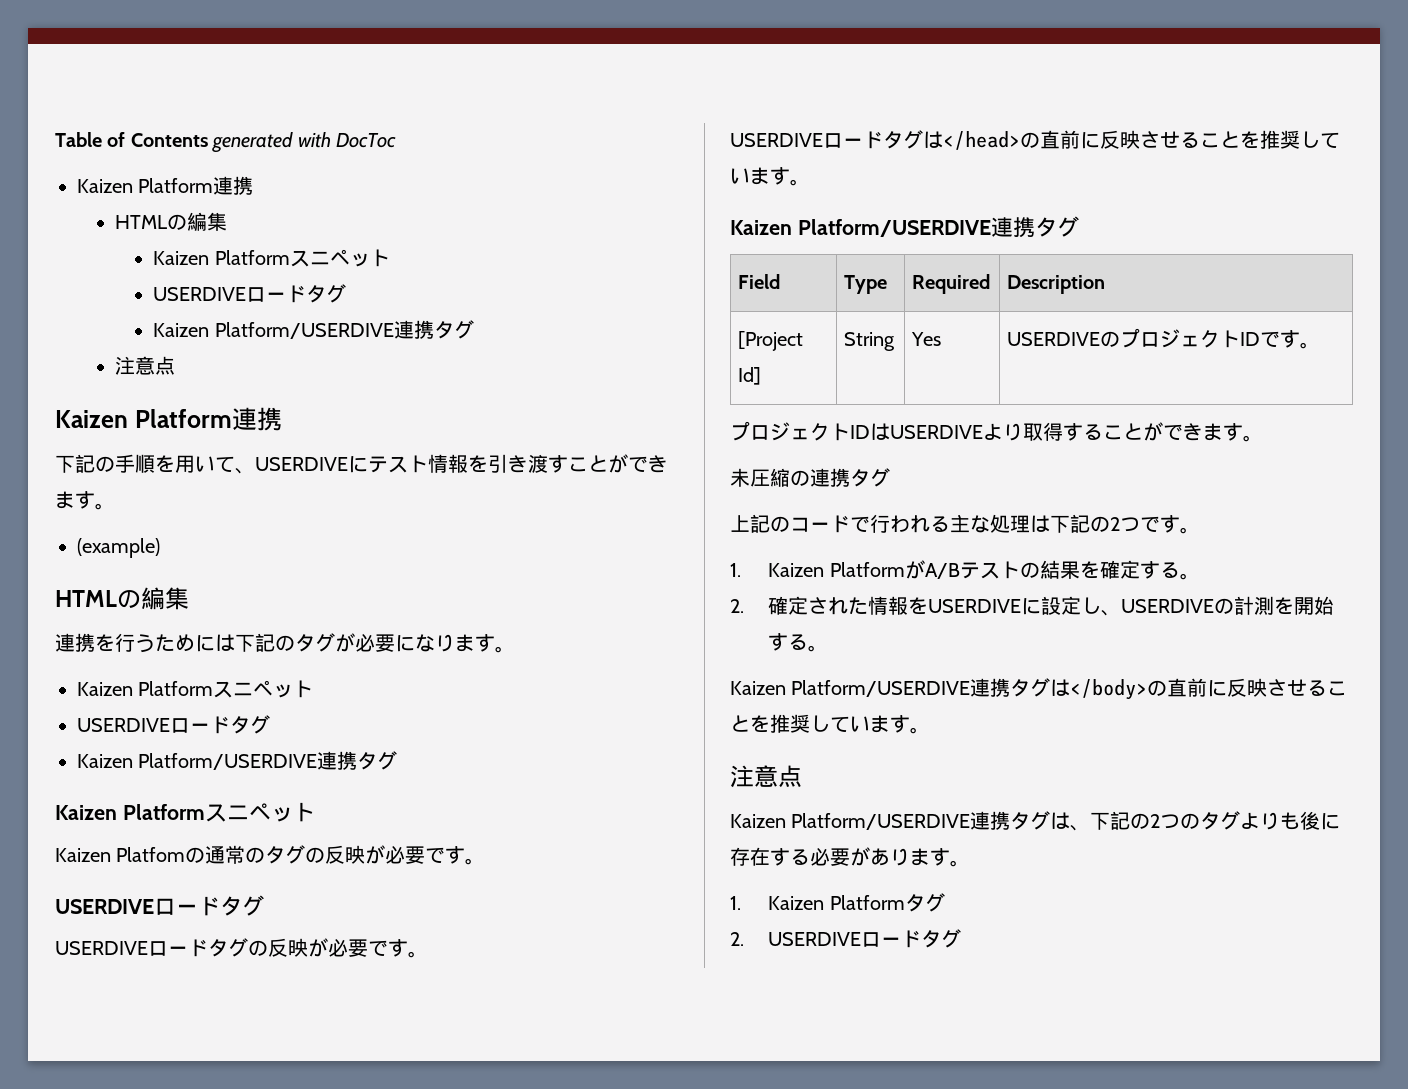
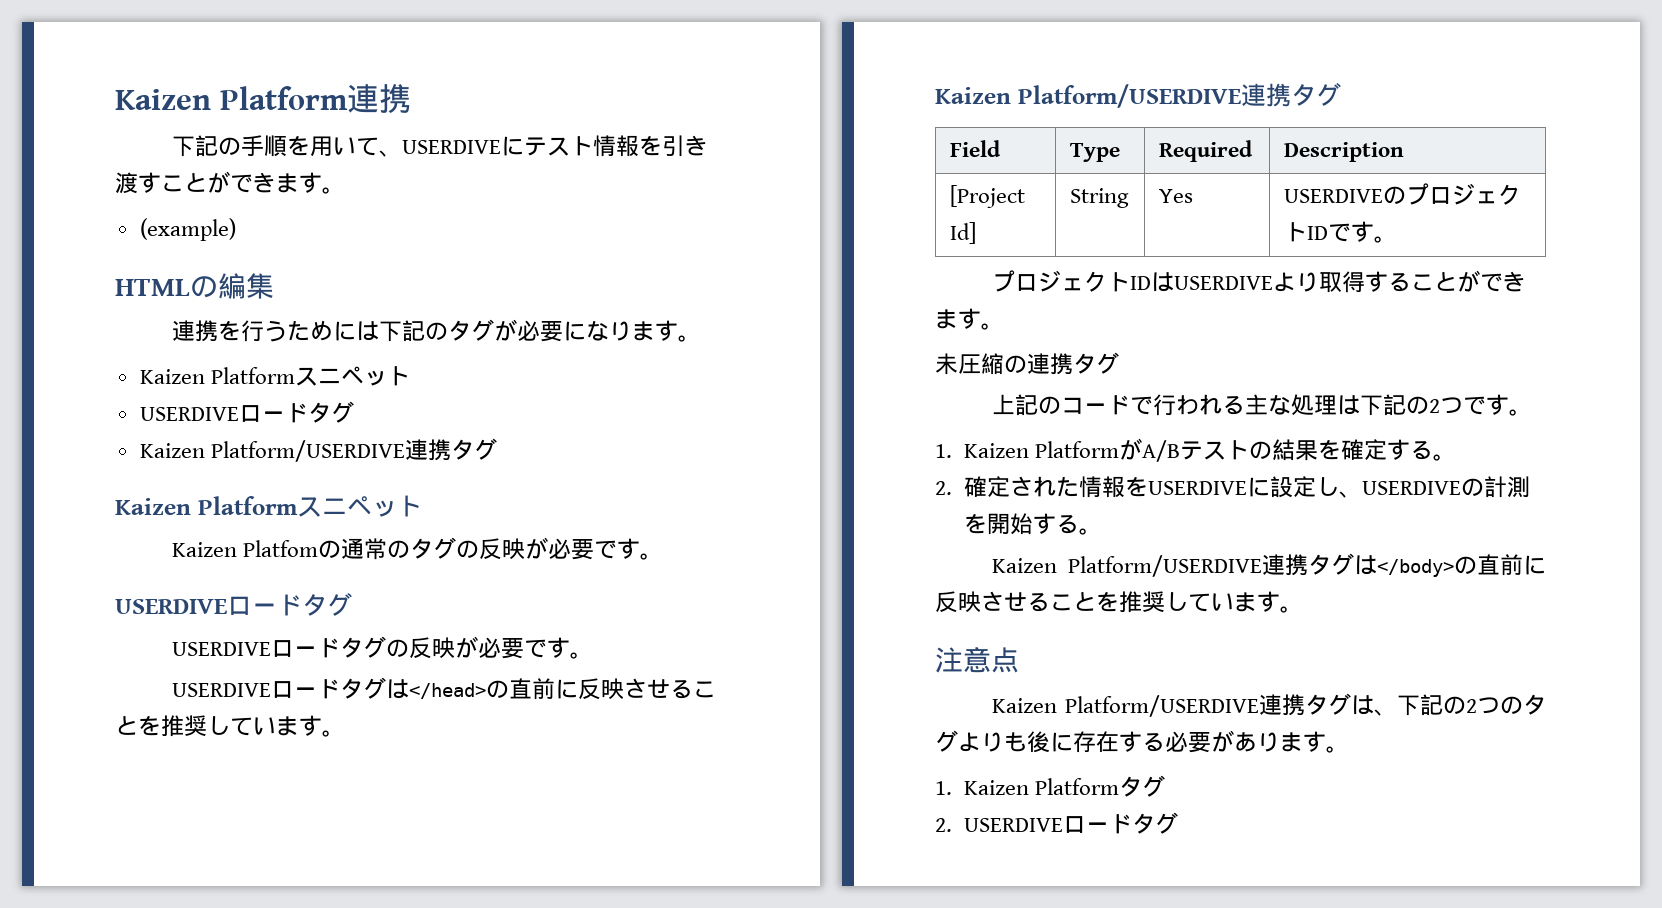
- Table of Contents generated with DocToc
- Kaizen Platform連携
- HTMLの編集
- Kaizen Platformスニペット
- USERDIVEロードタグ
- Kaizen Platform/USERDIVE連携タグ
- 注意点

